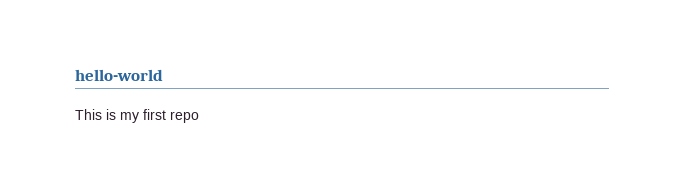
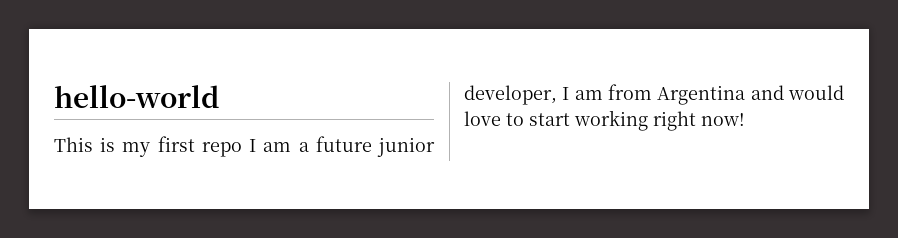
- This is my first repo
+ This is my first repo I am a future junior developer, I am from Argentina and would love to start working right now!

